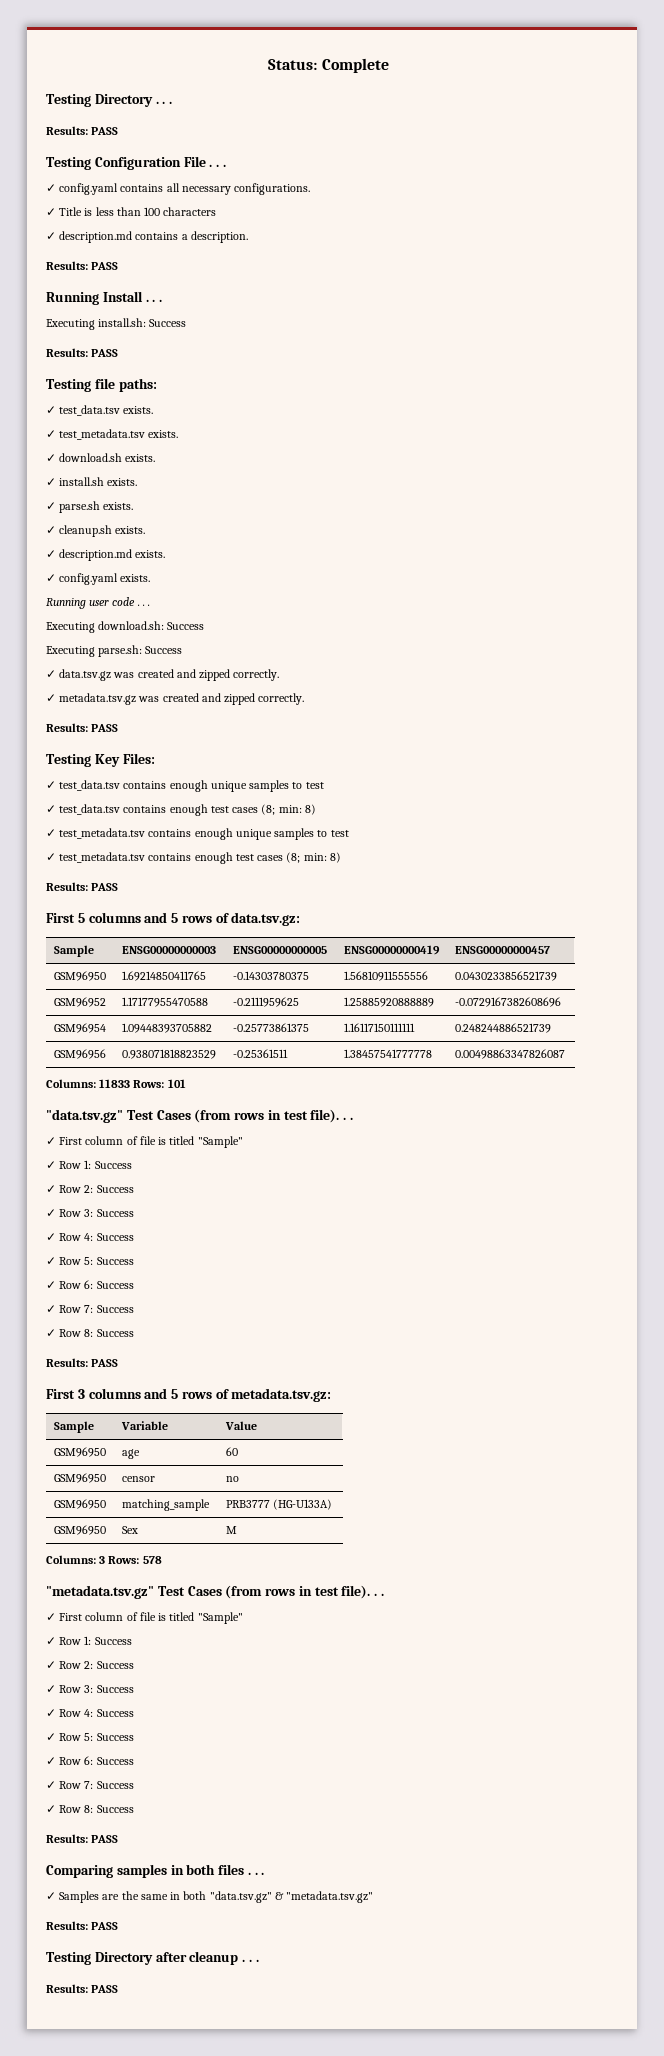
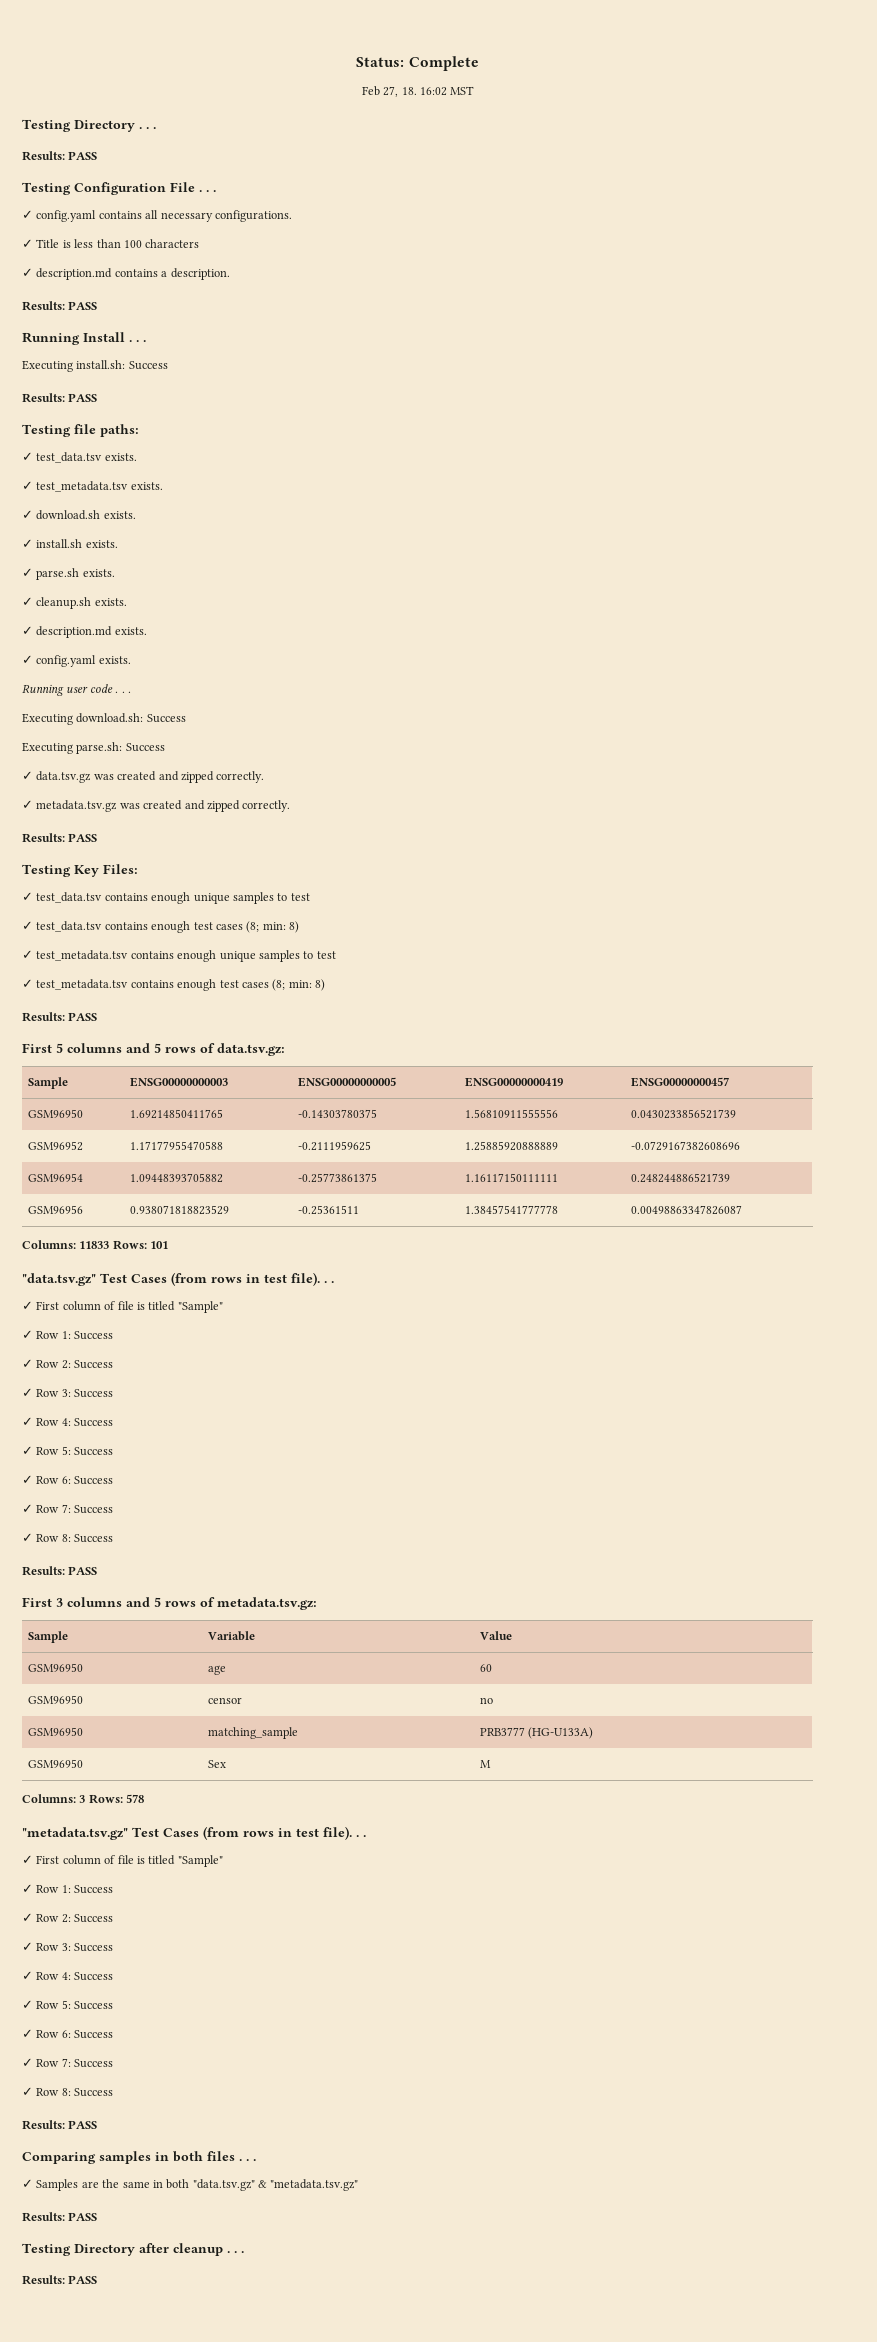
+ Feb 27, 18. 16:02 MST

